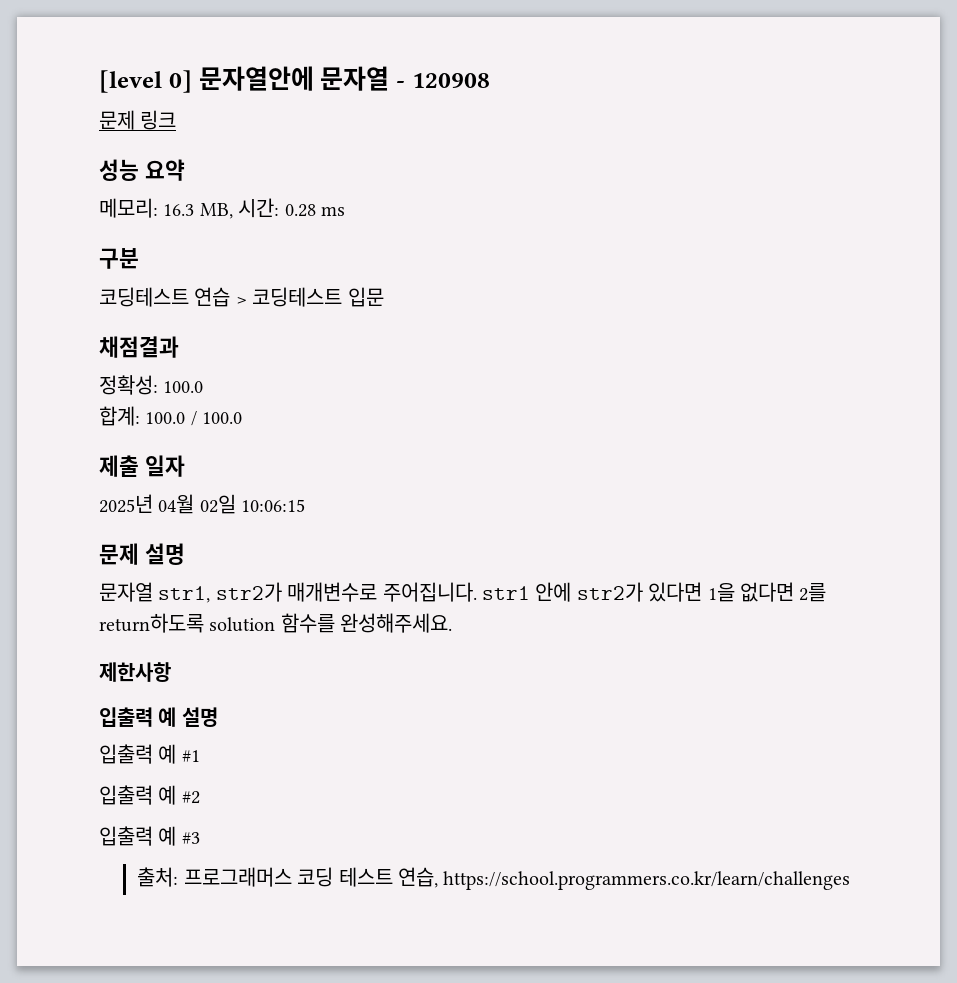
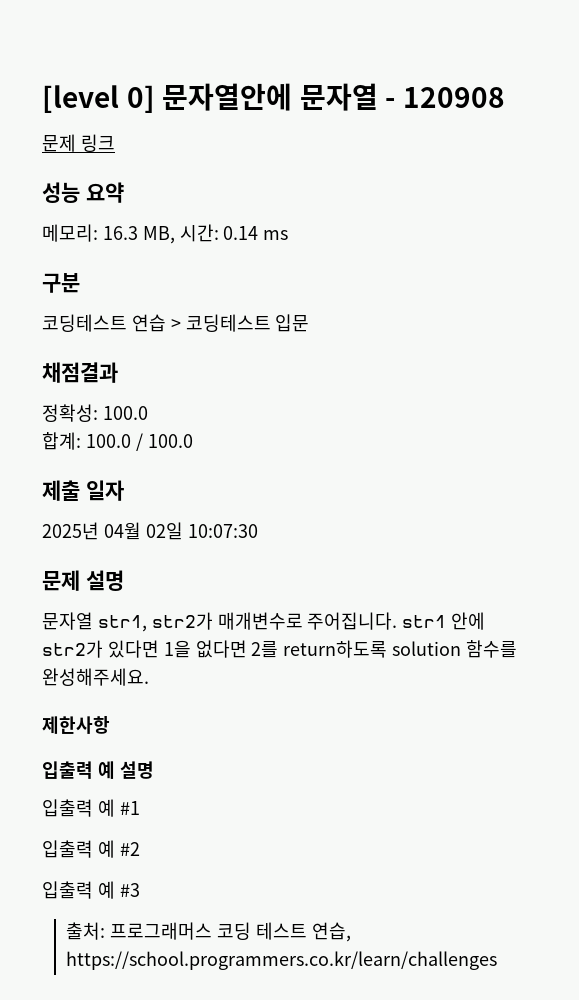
- 메모리: 16.3 MB, 시간: 0.28 ms
+ 메모리: 16.3 MB, 시간: 0.14 ms
- 2025년 04월 02일 10:06:15
+ 2025년 04월 02일 10:07:30

